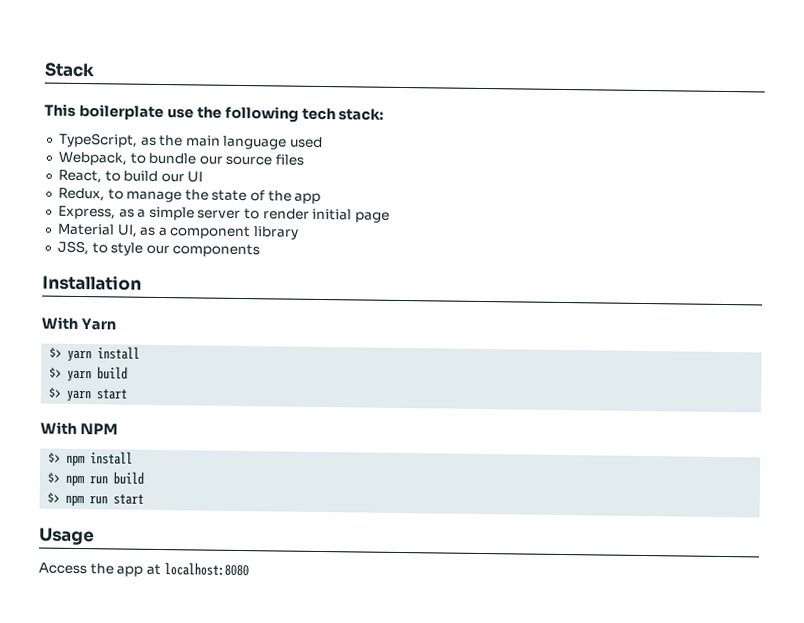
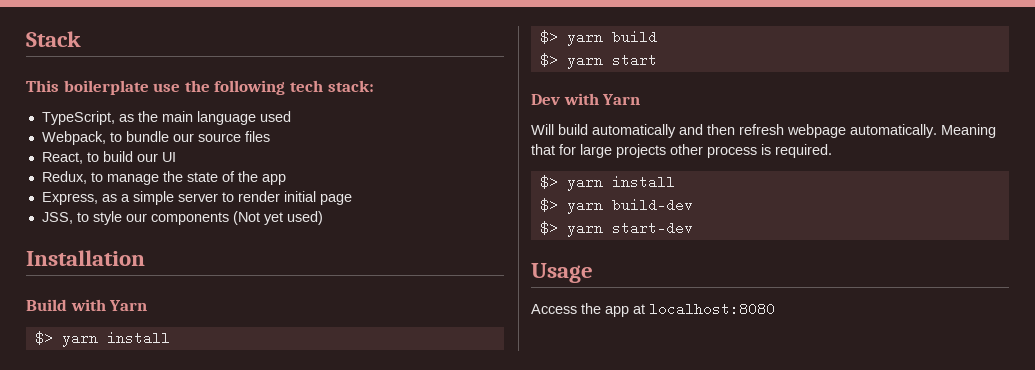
- Material UI, as a component library
- JSS, to style our components
+ JSS, to style our components (Not yet used)
- With Yarn
+ Build with Yarn
- With NPM
- $> npm install
- $> npm run build
- $> npm run start
+ Dev with Yarn
+ Will build automatically and then refresh webpage automatically. Meaning that for large projects other process is required.
+ $> yarn install
+ $> yarn build-dev
+ $> yarn start-dev

